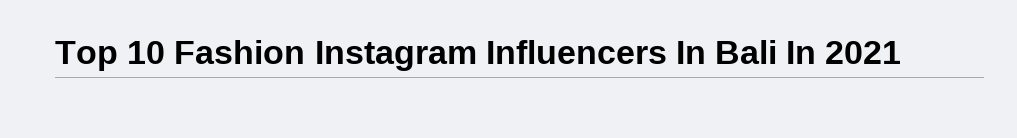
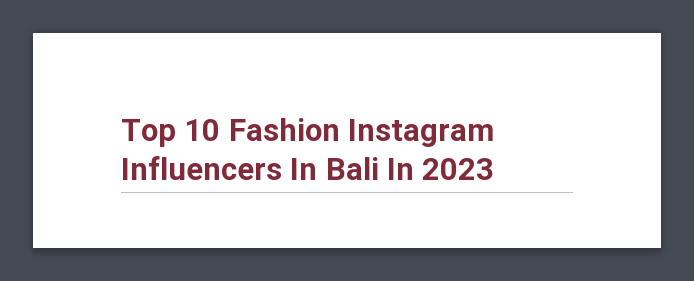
- Top 10 Fashion Instagram Influencers In Bali In 2021
+ Top 10 Fashion Instagram Influencers In Bali In 2023

